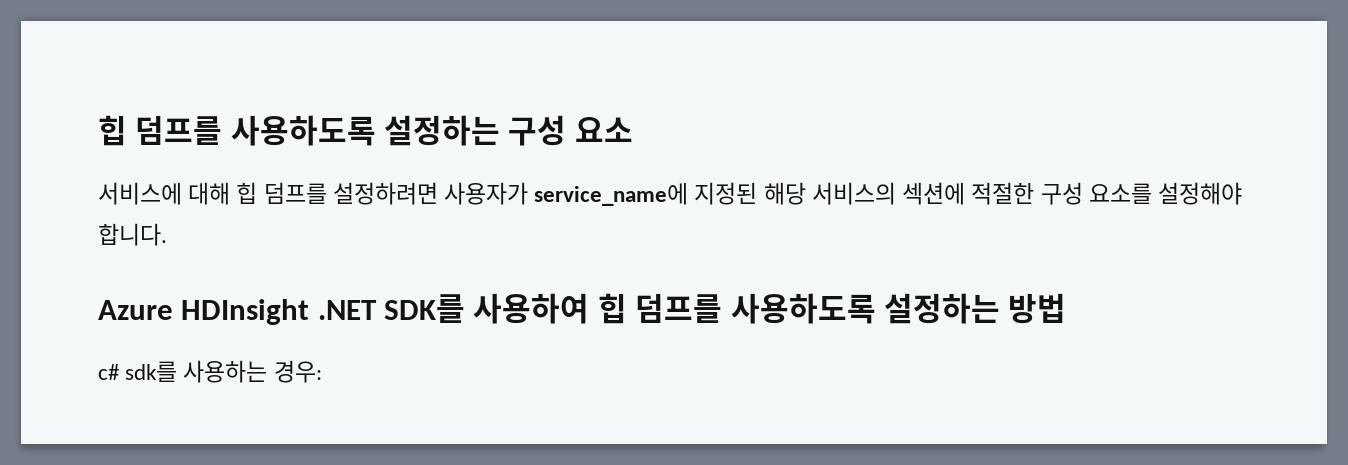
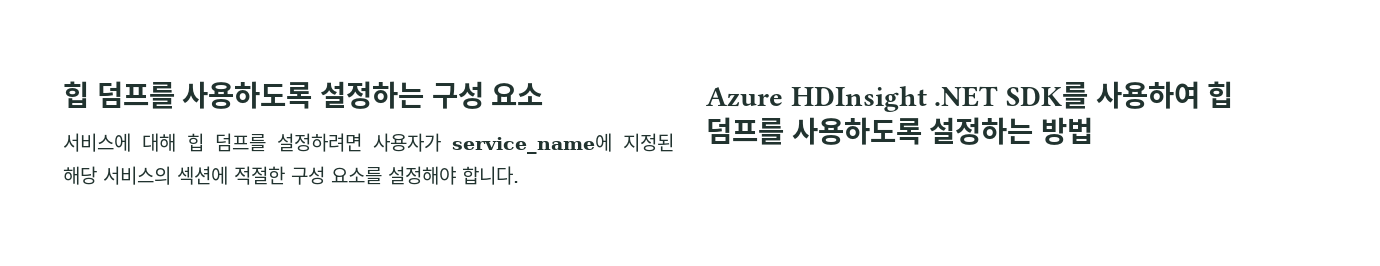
- c# sdk를 사용하는 경우:

